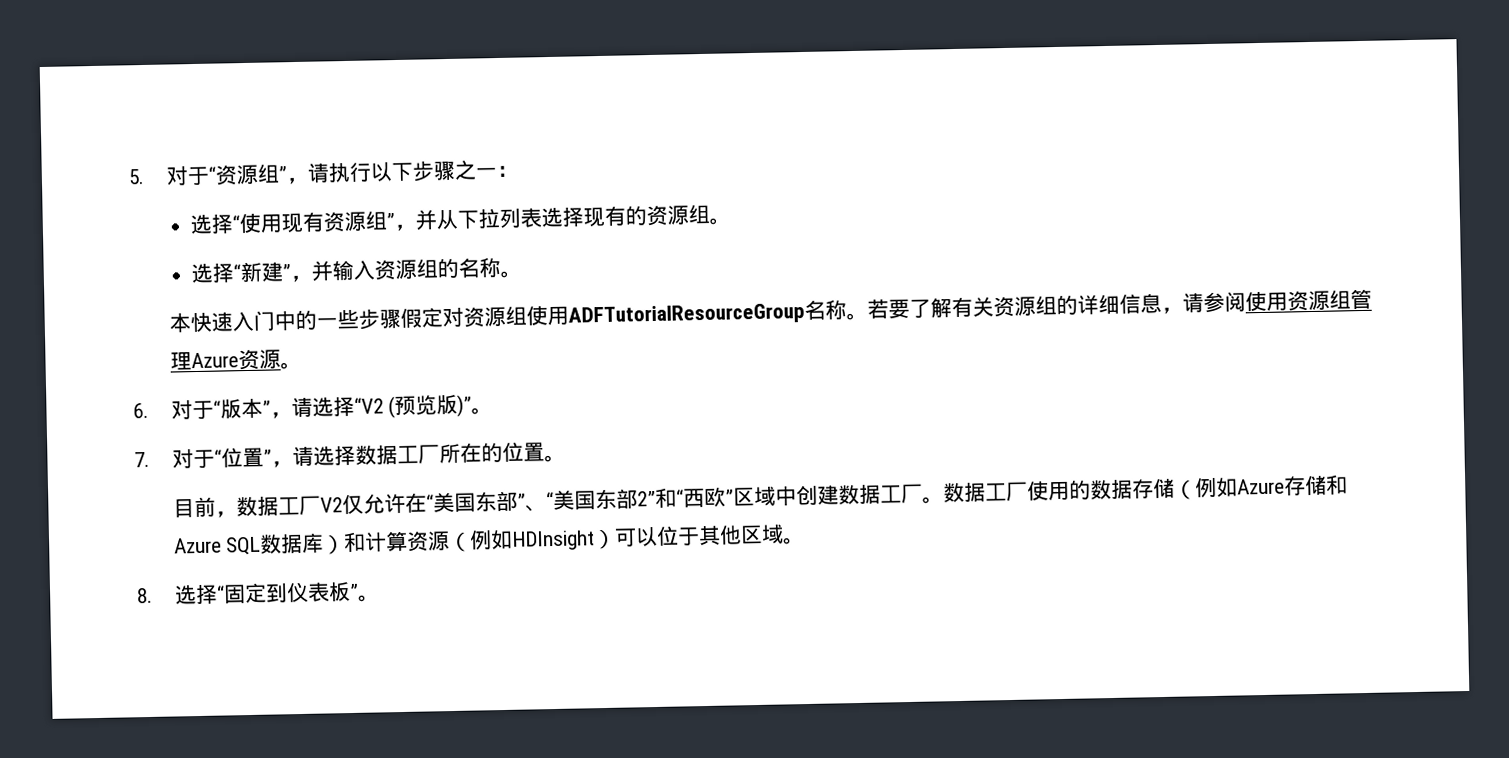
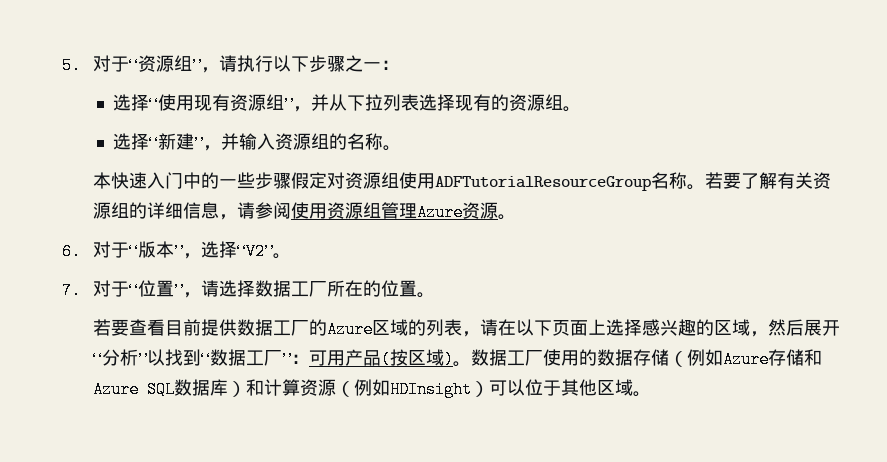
- 6.对于“版本”，请选择“V2 (预览版)”。
+ 6.对于“版本”，选择“V2”。
- 目前，数据工厂V2仅允许在“美国东部”、“美国东部2”和“西欧”区域中创建数据工厂。
+ 若要查看目前提供数据工厂的Azure区域的列表，请在以下页面上选择感兴趣的区域，然后展开“分析”以找到“数据工厂”：可用产品(按区域)。
- 8.选择“固定到仪表板”。

